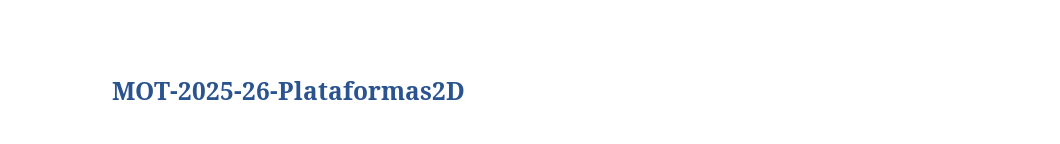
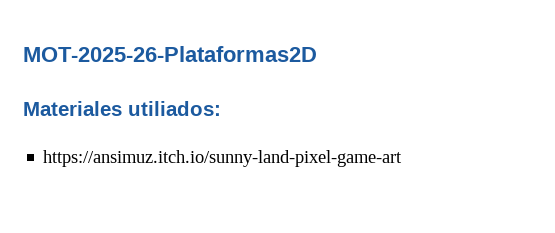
+ Materiales utiliados:
+ https://ansimuz.itch.io/sunny-land-pixel-game-art

